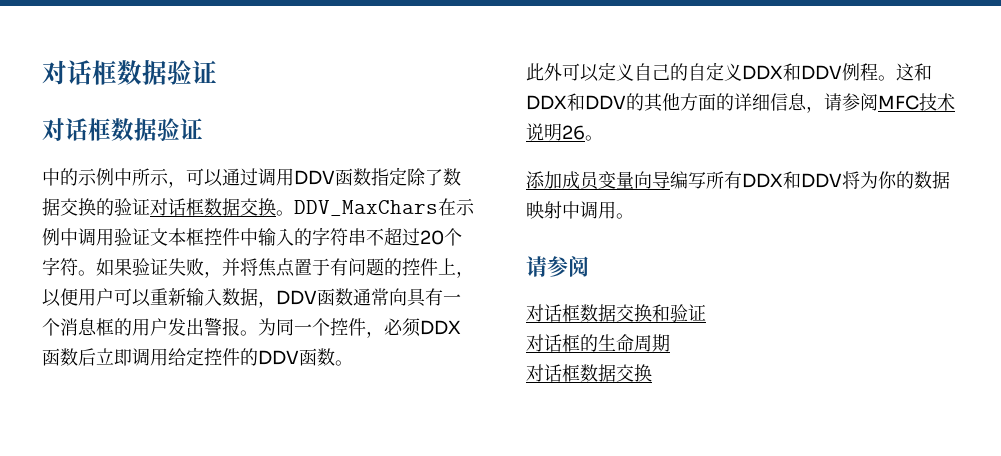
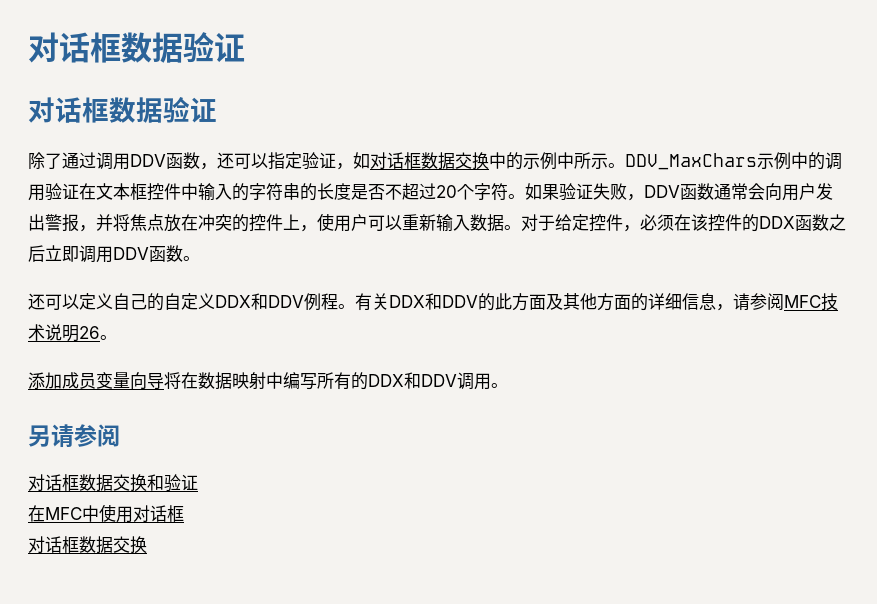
- 中的示例中所示，可以通过调用DDV函数指定除了数据交换的验证对话框数据交换。DDV_MaxChars在示例中调用验证文本框控件中输入的字符串不超过20个字符。
+ 除了通过调用DDV函数，还可以指定验证，如对话框数据交换中的示例中所示。DDV_MaxChars示例中的调用验证在文本框控件中输入的字符串的长度是否不超过20个字符。
- 如果验证失败，并将焦点置于有问题的控件上，以便用户可以重新输入数据，DDV函数通常向具有一个消息框的用户发出警报。为同一个控件，必须DDX函数后立即调用给定控件的DDV函数。
+ 如果验证失败，DDV函数通常会向用户发出警报，并将焦点放在冲突的控件上，使用户可以重新输入数据。对于给定控件，必须在该控件的DDX函数之后立即调用DDV函数。
- 此外可以定义自己的自定义DDX和DDV例程。
+ 还可以定义自己的自定义DDX和DDV例程。
- 这和DDX和DDV的其他方面的详细信息，请参阅MFC技术说明26。
+ 有关DDX和DDV的此方面及其他方面的详细信息，请参阅MFC技术说明26。
- 添加成员变量向导编写所有DDX和DDV将为你的数据映射中调用。
- 请参阅
+ 添加成员变量向导将在数据映射中编写所有的DDX和DDV调用。
+ 另请参阅
- 对话框的生命周期
+ 在MFC中使用对话框

